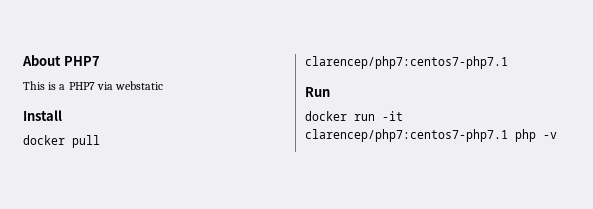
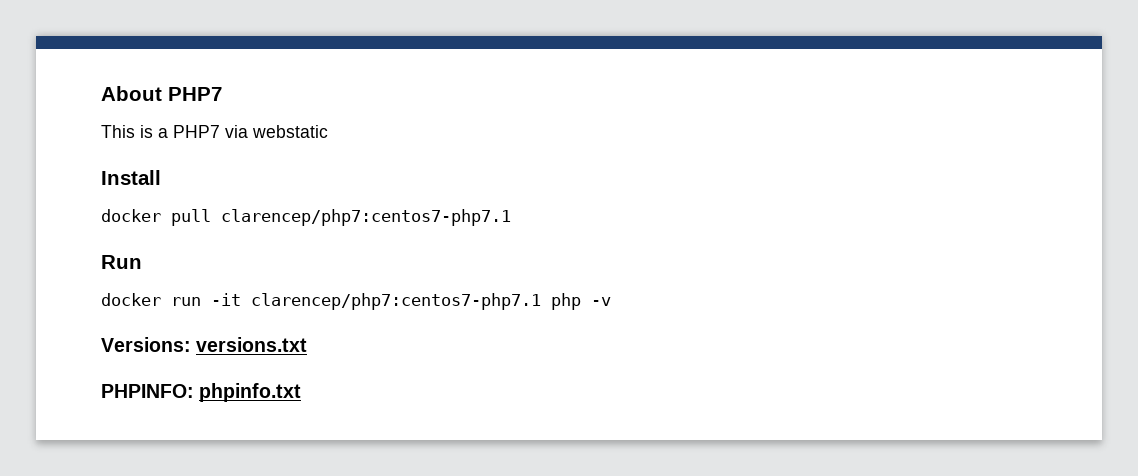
+ Versions: versions.txt
+ PHPINFO: phpinfo.txt

